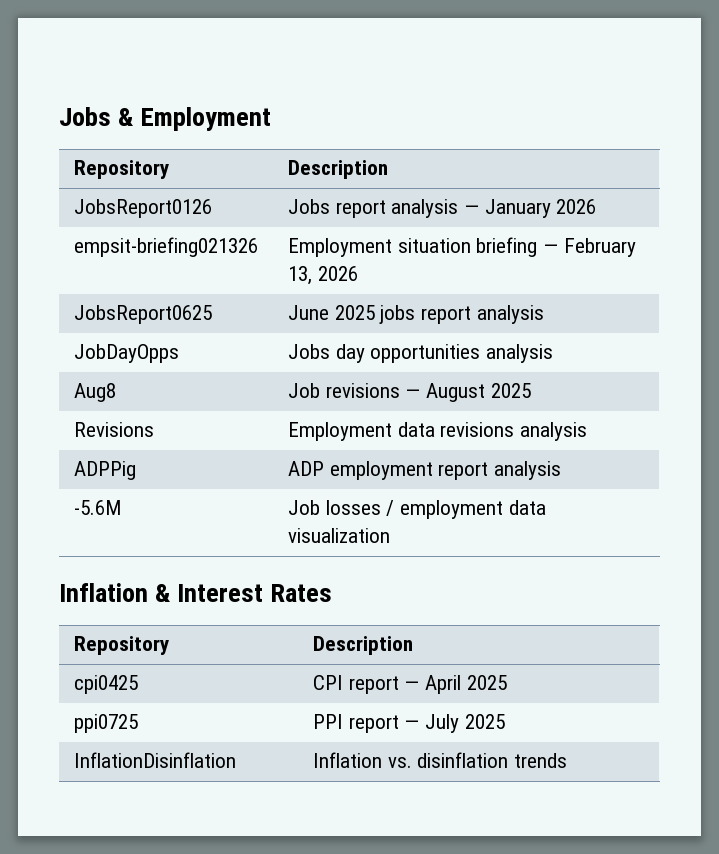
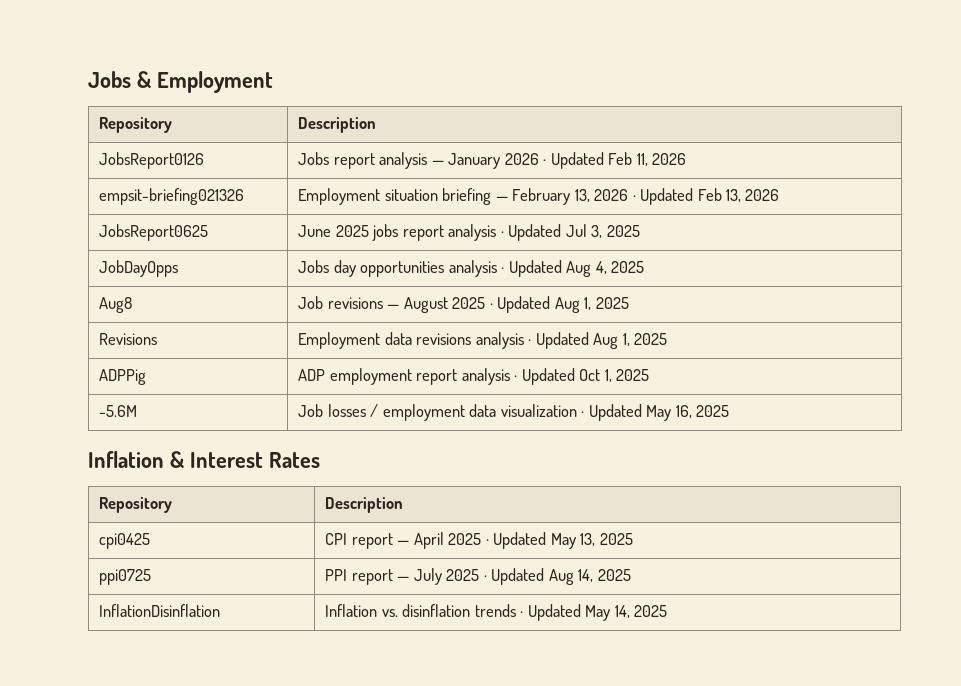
- JobsReport0126 | Jobs report analysis — January 2026
+ JobsReport0126 | Jobs report analysis — January 2026 · Updated Feb 11, 2026
- empsit-briefing021326 | Employment situation briefing — February 13, 2026
+ empsit-briefing021326 | Employment situation briefing — February 13, 2026 · Updated Feb 13, 2026
- JobsReport0625 | June 2025 jobs report analysis
+ JobsReport0625 | June 2025 jobs report analysis · Updated Jul 3, 2025
- JobDayOpps | Jobs day opportunities analysis
+ JobDayOpps | Jobs day opportunities analysis · Updated Aug 4, 2025
- Aug8 | Job revisions — August 2025
+ Aug8 | Job revisions — August 2025 · Updated Aug 1, 2025
- Revisions | Employment data revisions analysis
+ Revisions | Employment data revisions analysis · Updated Aug 1, 2025
- ADPPig | ADP employment report analysis
+ ADPPig | ADP employment report analysis · Updated Oct 1, 2025
- -5.6M | Job losses / employment data visualization
+ -5.6M | Job losses / employment data visualization · Updated May 16, 2025
- cpi0425 | CPI report — April 2025
+ cpi0425 | CPI report — April 2025 · Updated May 13, 2025
- ppi0725 | PPI report — July 2025
+ ppi0725 | PPI report — July 2025 · Updated Aug 14, 2025
- InflationDisinflation | Inflation vs. disinflation trends
+ InflationDisinflation | Inflation vs. disinflation trends · Updated May 14, 2025

